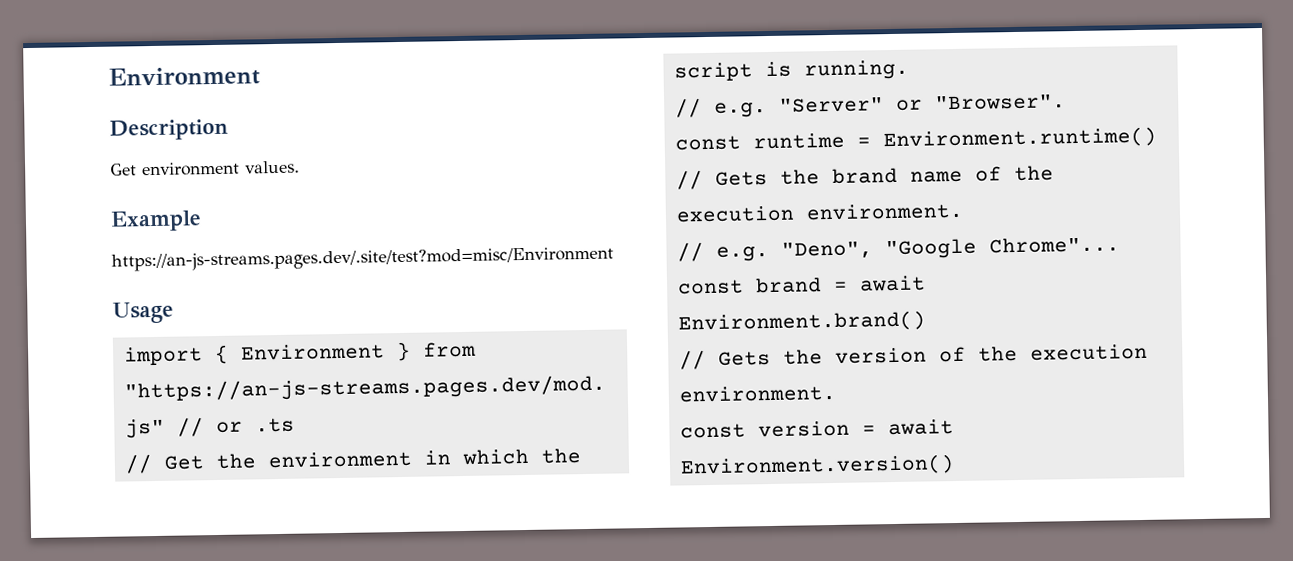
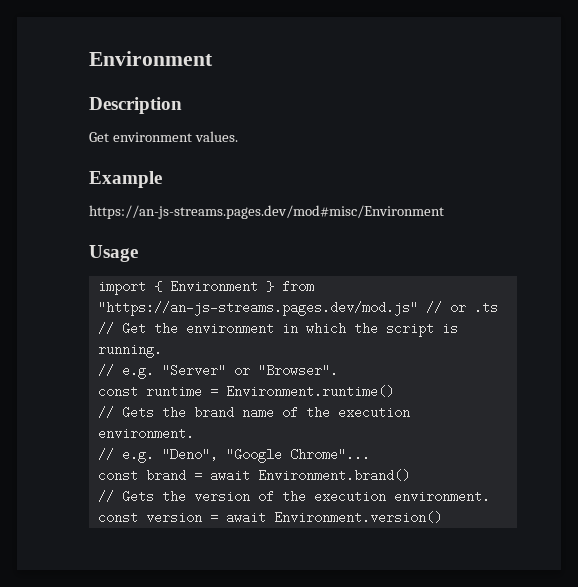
- https://an-js-streams.pages.dev/.site/test?mod=misc/Environment
+ https://an-js-streams.pages.dev/mod#misc/Environment

